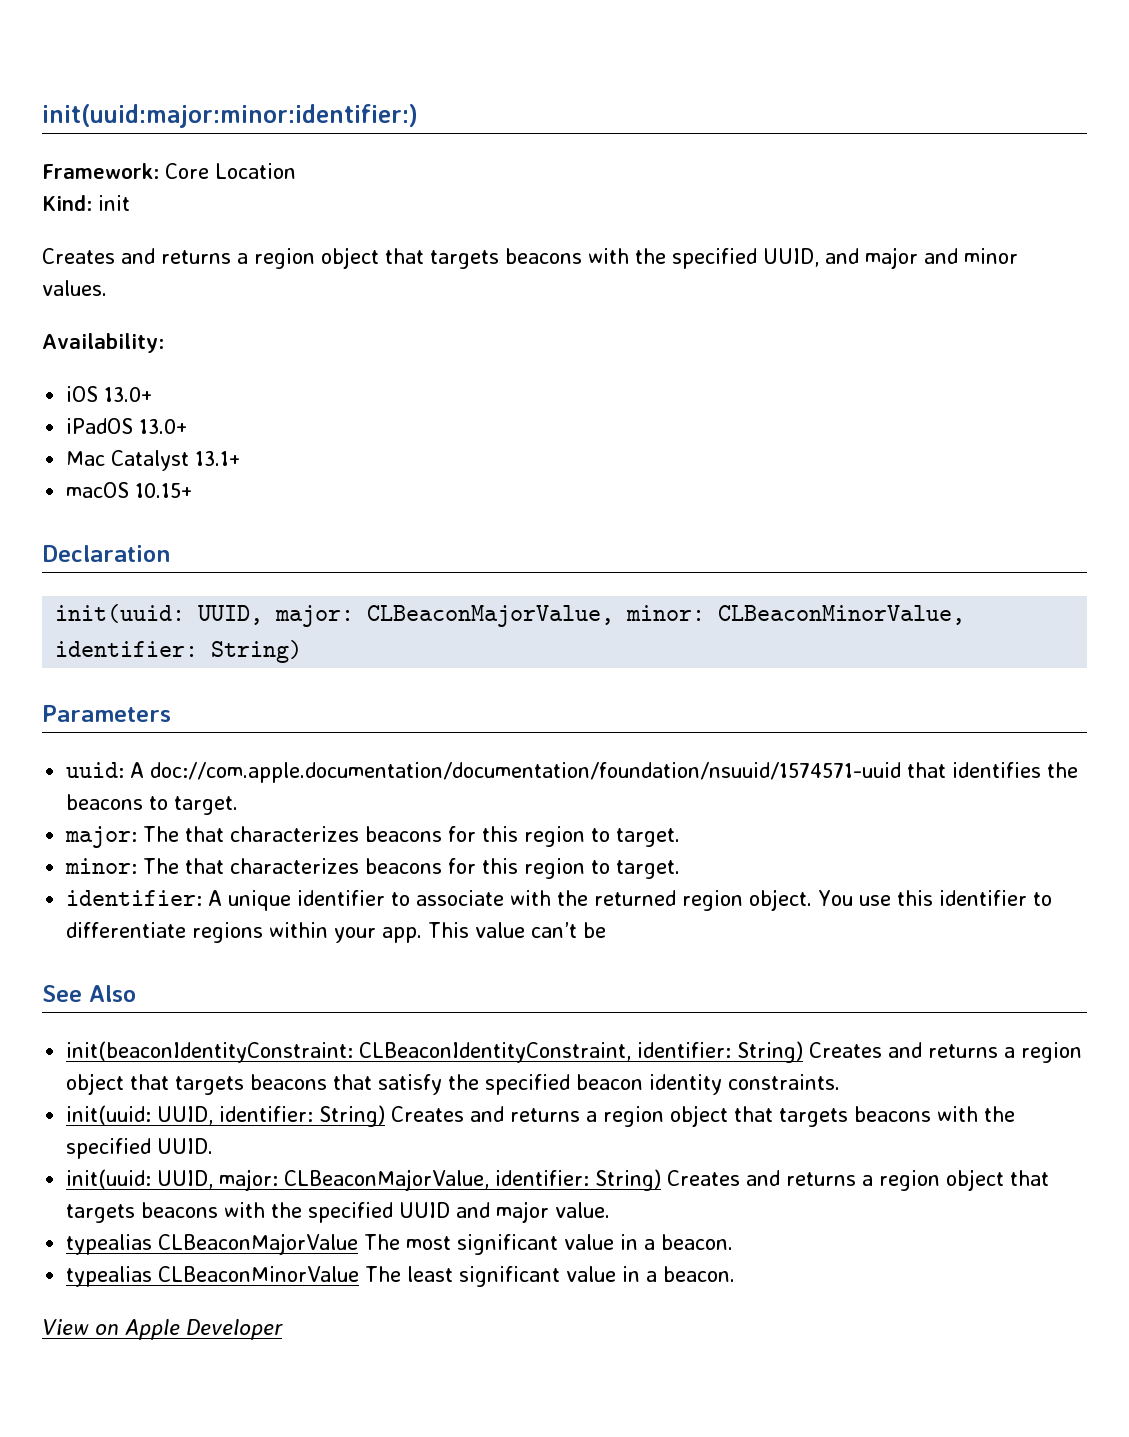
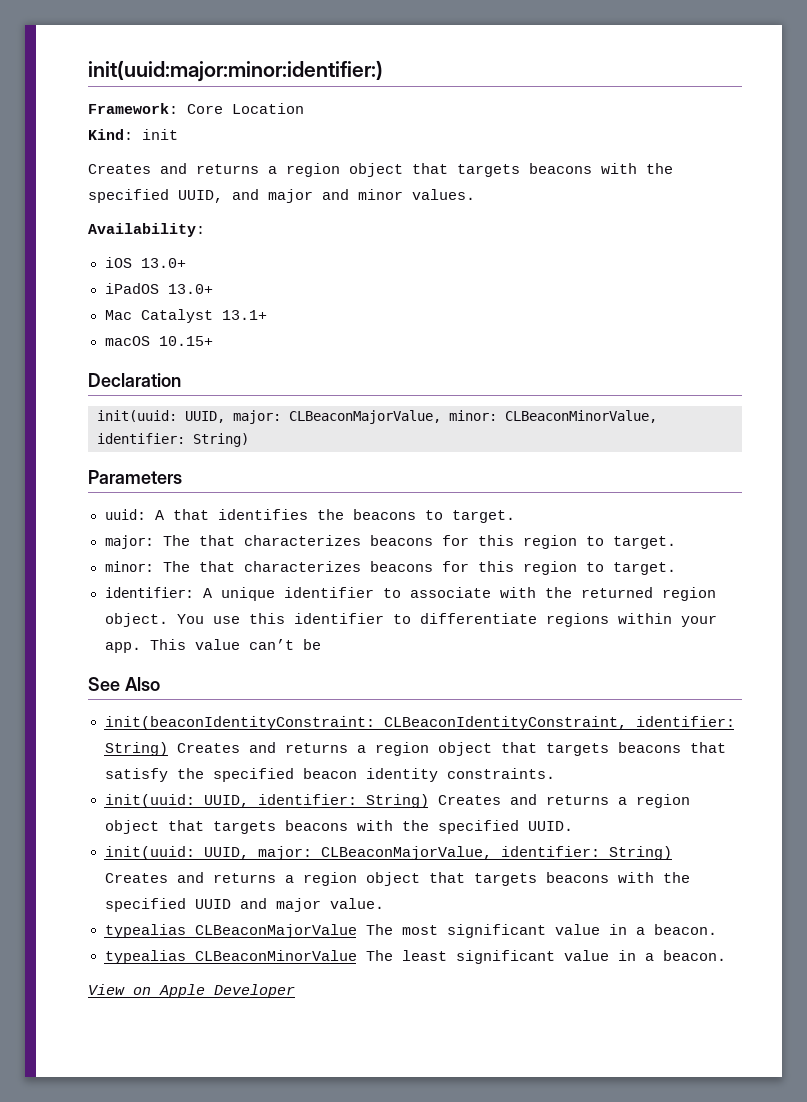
- uuid: A doc://com.apple.documentation/documentation/foundation/nsuuid/1574571-uuid that identifies the beacons to target.
+ uuid: A that identifies the beacons to target.

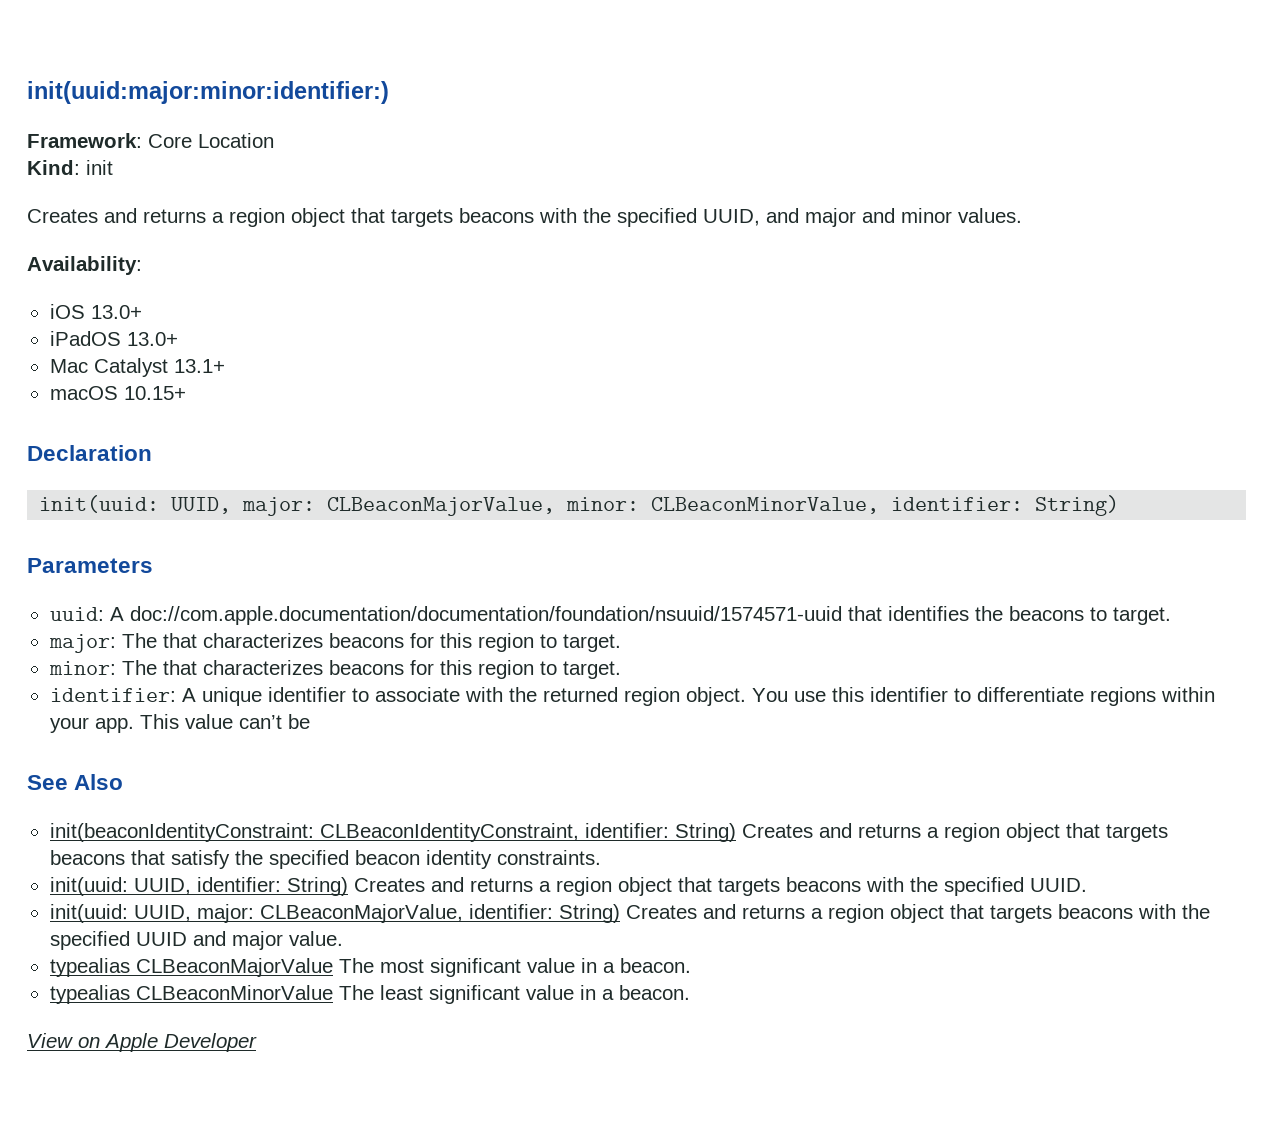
- uuid: A that identifies the beacons to target.
+ uuid: A doc://com.apple.documentation/documentation/foundation/nsuuid/1574571-uuid that identifies the beacons to target.

